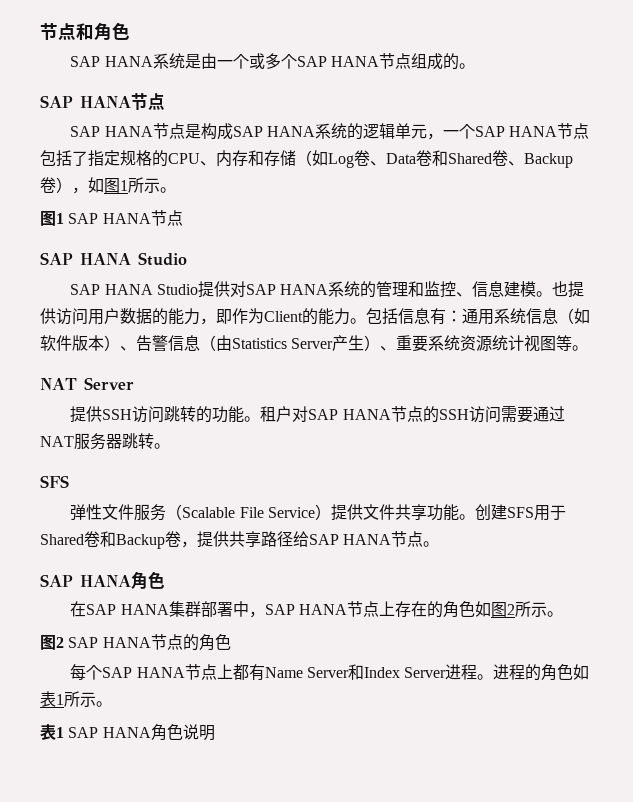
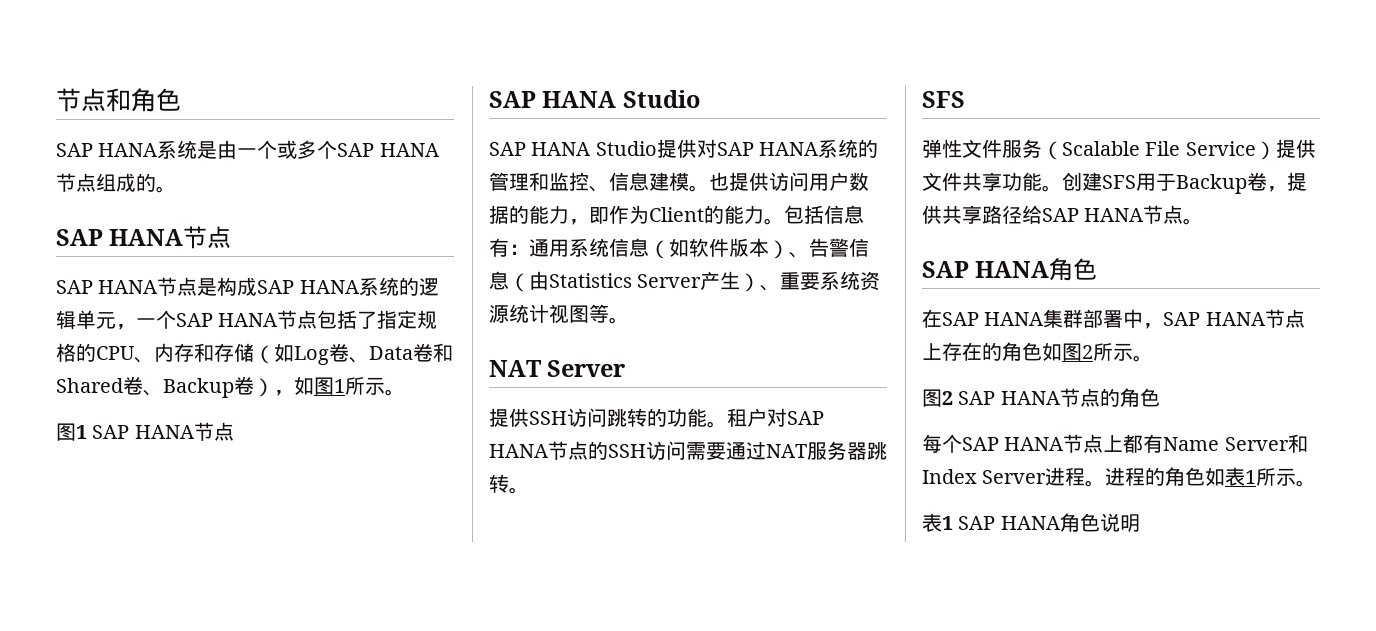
- 创建SFS用于Shared卷和Backup卷，提供共享路径给SAP HANA节点。
+ 创建SFS用于Backup卷，提供共享路径给SAP HANA节点。

